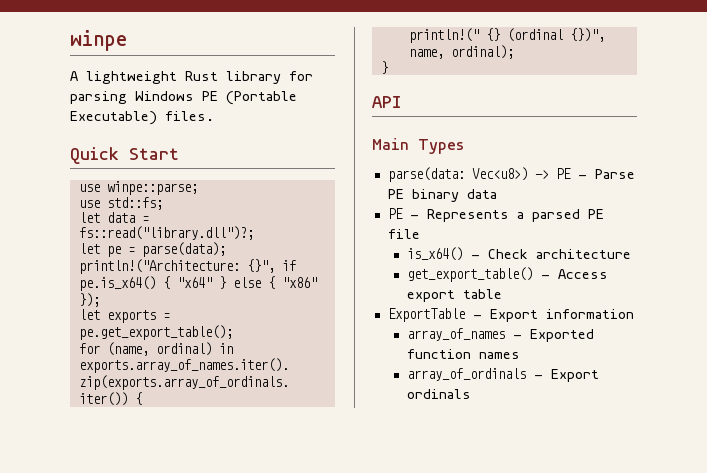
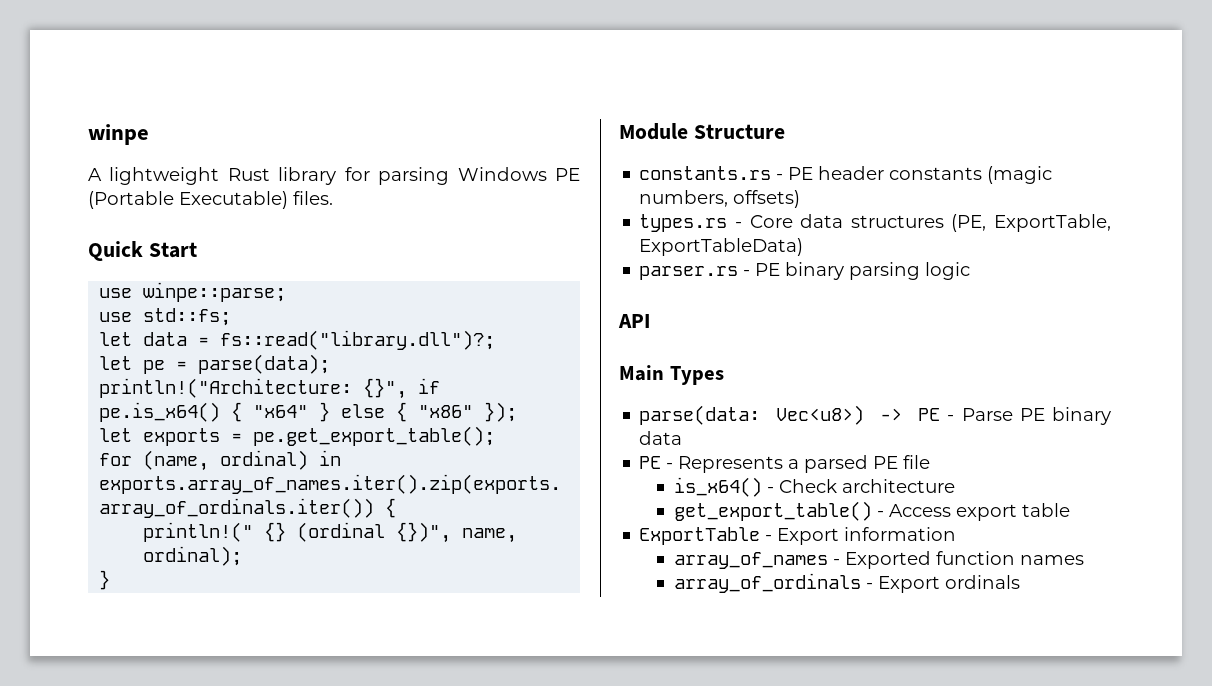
+ Module Structure
+ constants.rs - PE header constants (magic numbers, offsets)
+ types.rs - Core data structures (PE, ExportTable, ExportTableData)
+ parser.rs - PE binary parsing logic

